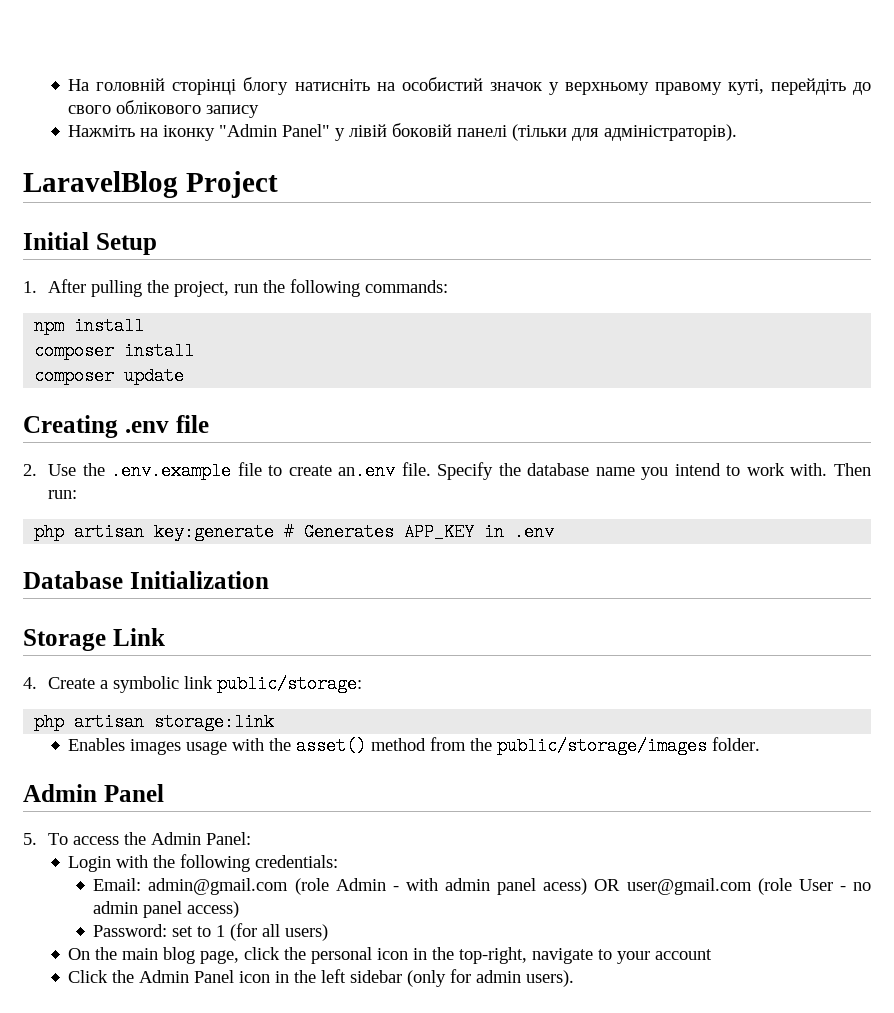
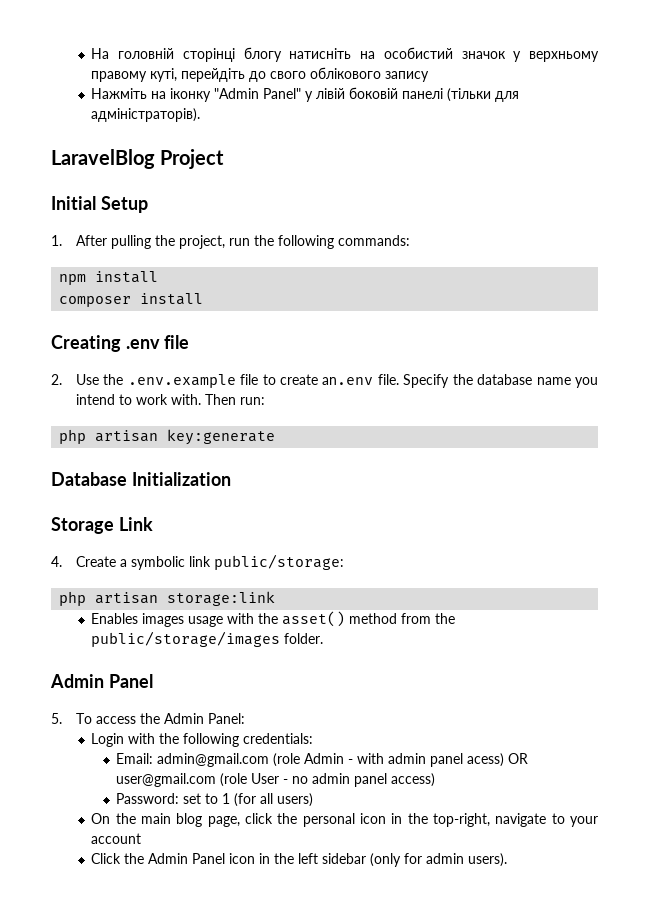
- composer update
- php artisan key:generate # Generates APP_KEY in .env
+ php artisan key:generate

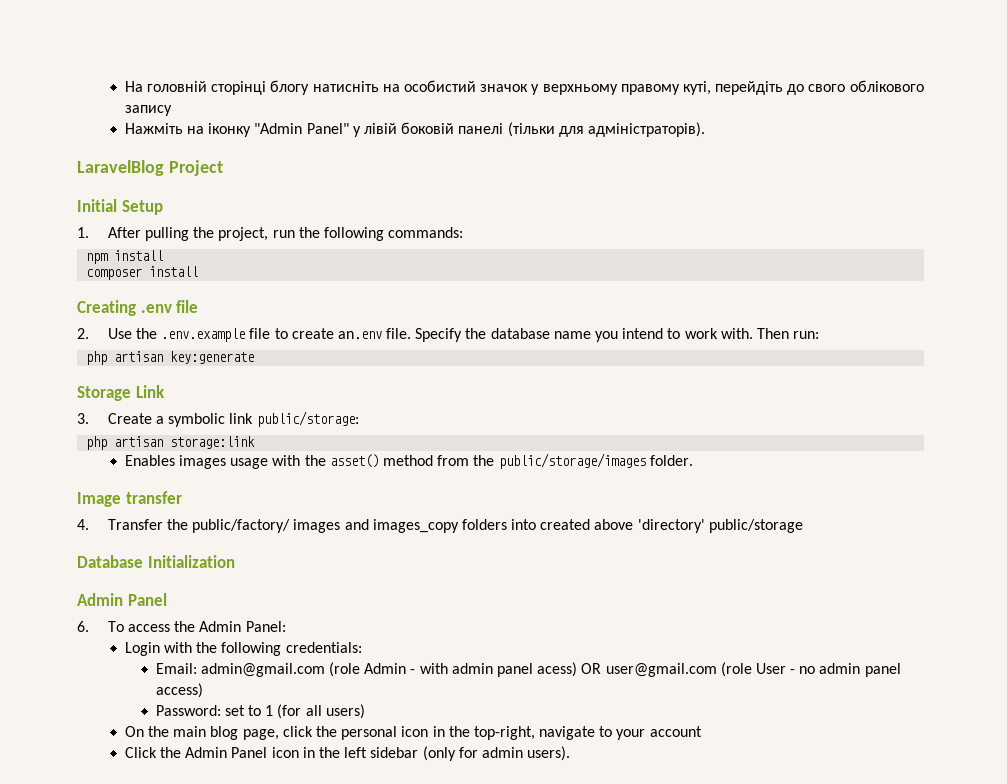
- Database Initialization
- 4. Create a symbolic link public/storage:
+ 3. Create a symbolic link public/storage:
+ Image transfer
+ 4. Transfer the public/factory/ images and images_copy folders into created above 'directory' public/storage
+ Database Initialization
- 5. To access the Admin Panel:
+ 6. To access the Admin Panel:

